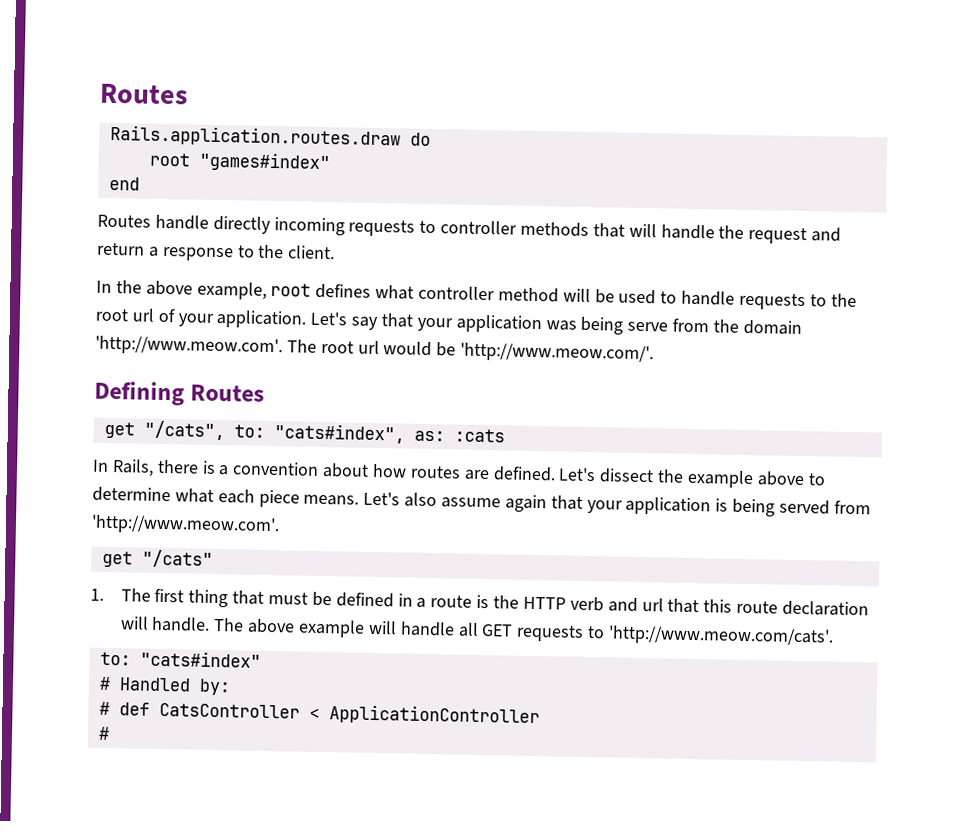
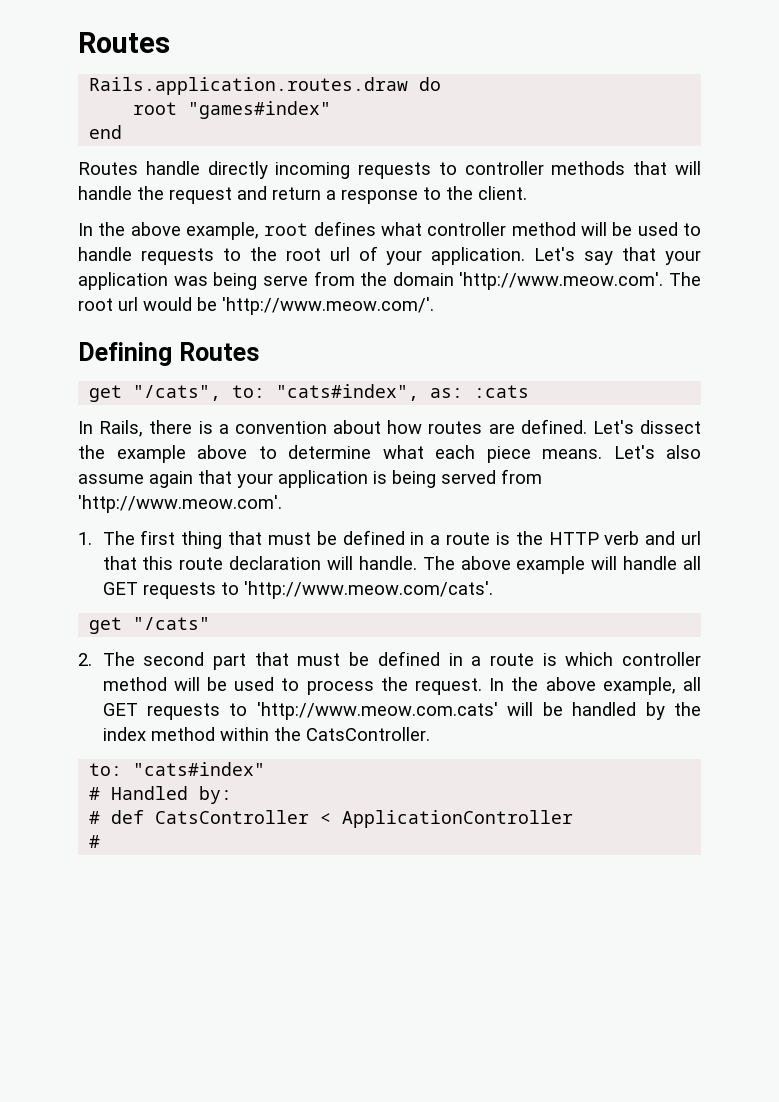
- get "/cats"
+ get "/cats"
+ 2. The second part that must be defined in a route is which controller method will be used to process the request. In the above example, all GET requests to 'http://www.meow.com.cats' will be handled by the index method within the CatsController.

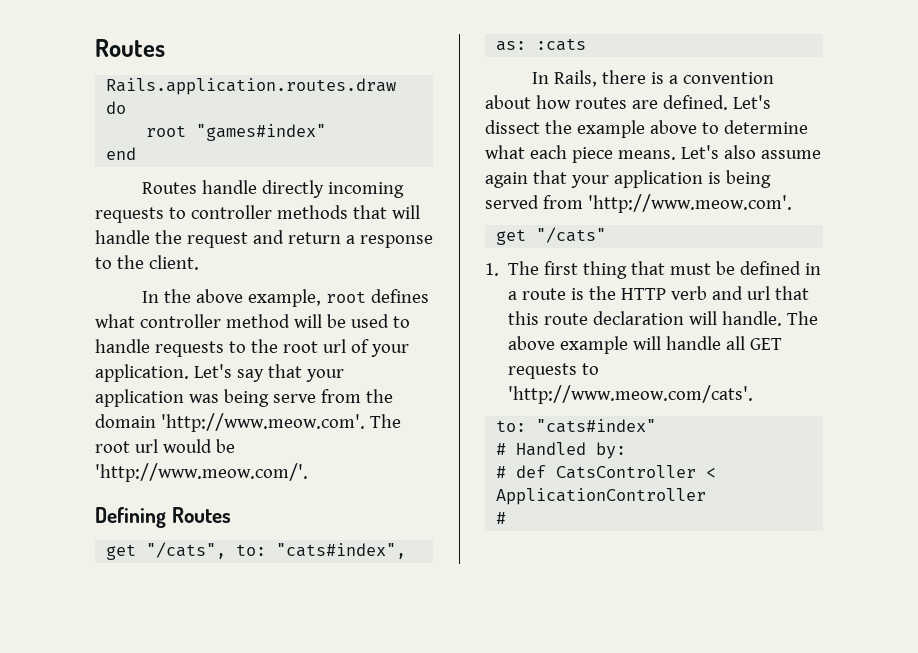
+ get "/cats"
- get "/cats"
- 2. The second part that must be defined in a route is which controller method will be used to process the request. In the above example, all GET requests to 'http://www.meow.com.cats' will be handled by the index method within the CatsController.

